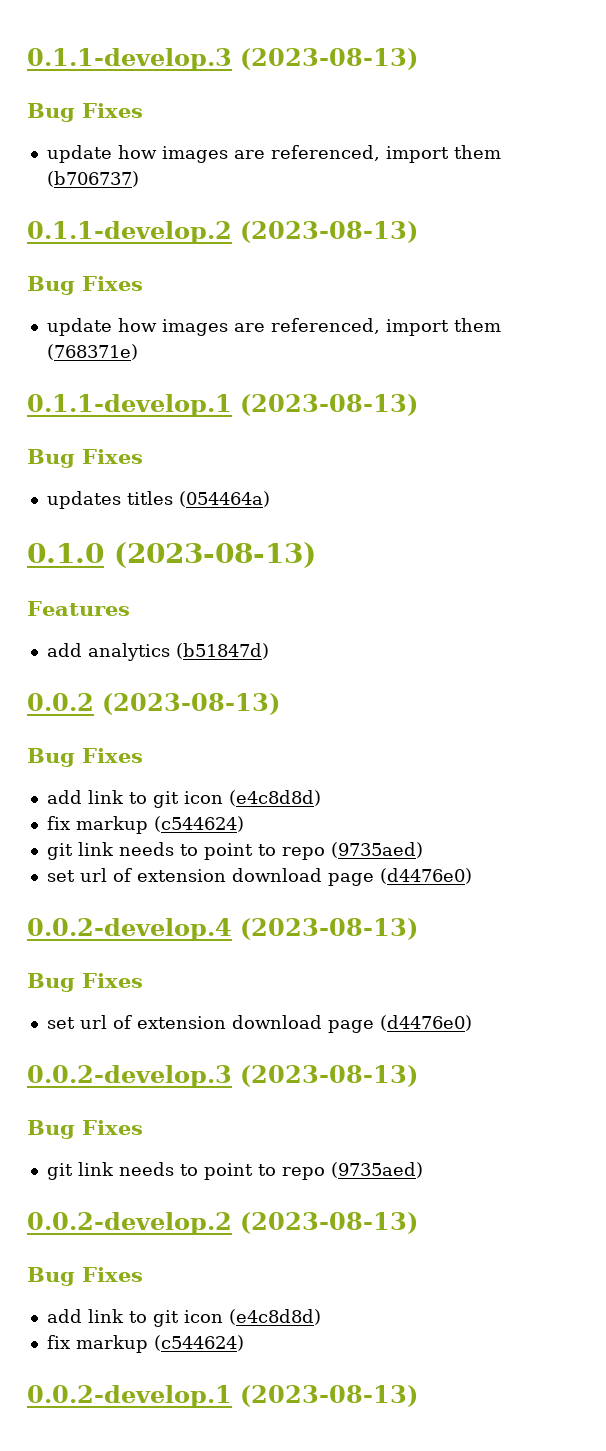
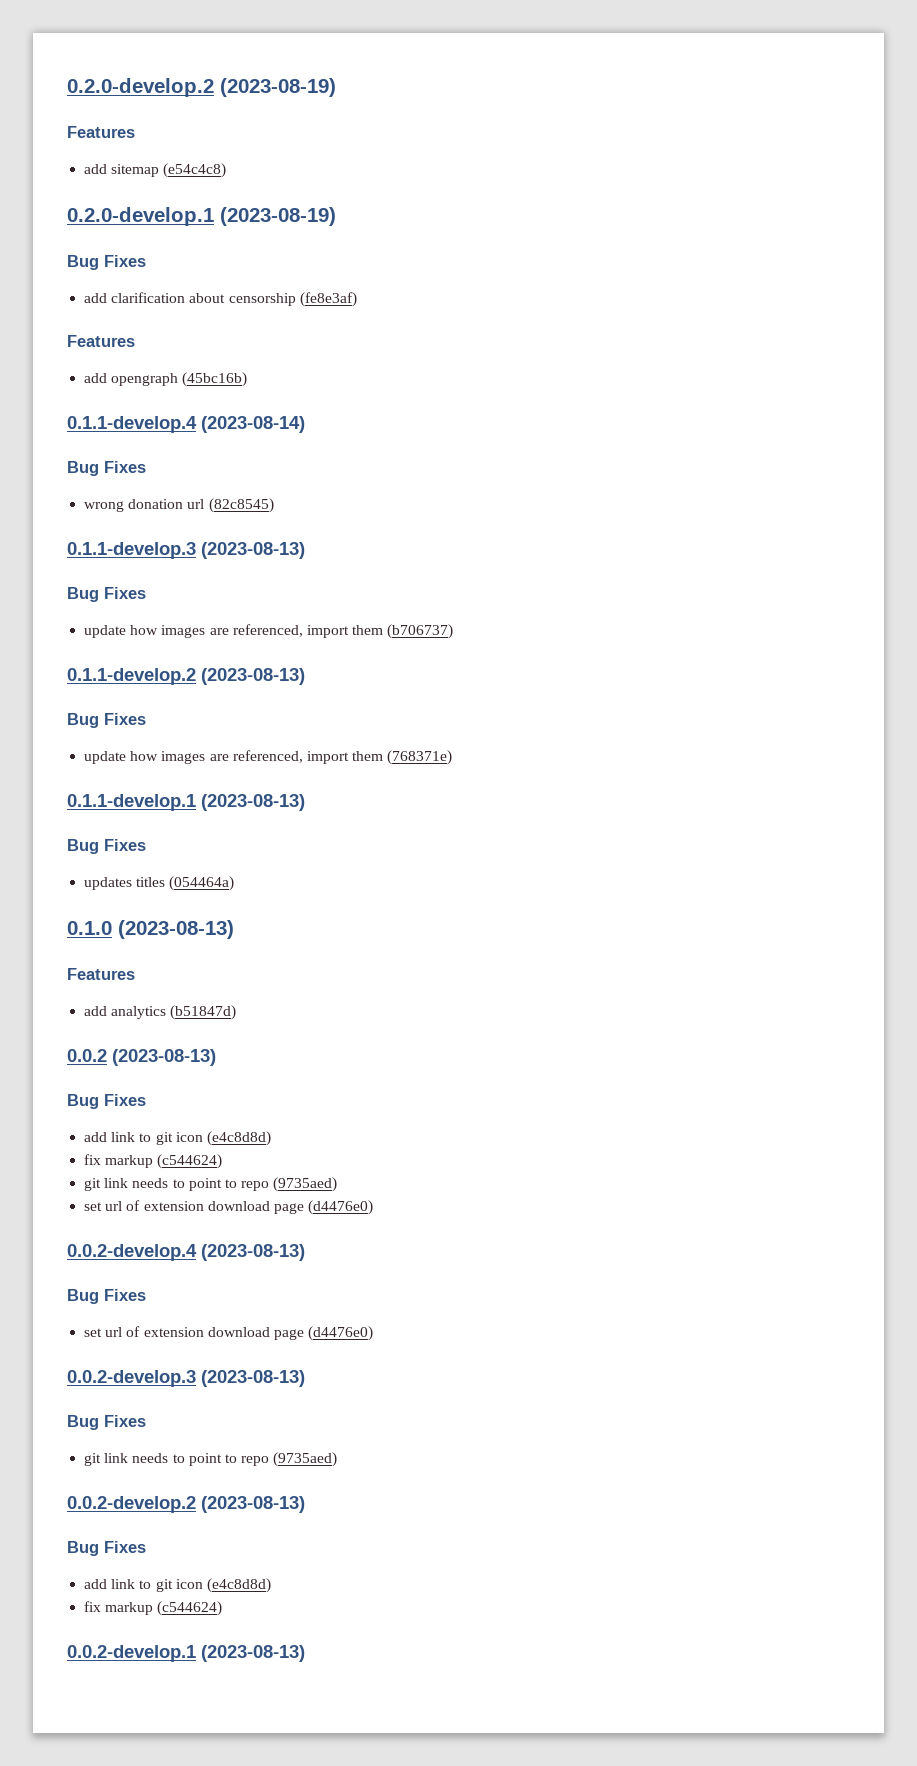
+ 0.2.0-develop.2 (2023-08-19)
+ Features
+ add sitemap (e54c4c8)
+ 0.2.0-develop.1 (2023-08-19)
+ Bug Fixes
+ add clarification about censorship (fe8e3af)
+ Features
+ add opengraph (45bc16b)
+ 0.1.1-develop.4 (2023-08-14)
+ Bug Fixes
+ wrong donation url (82c8545)

